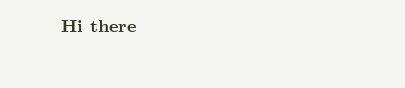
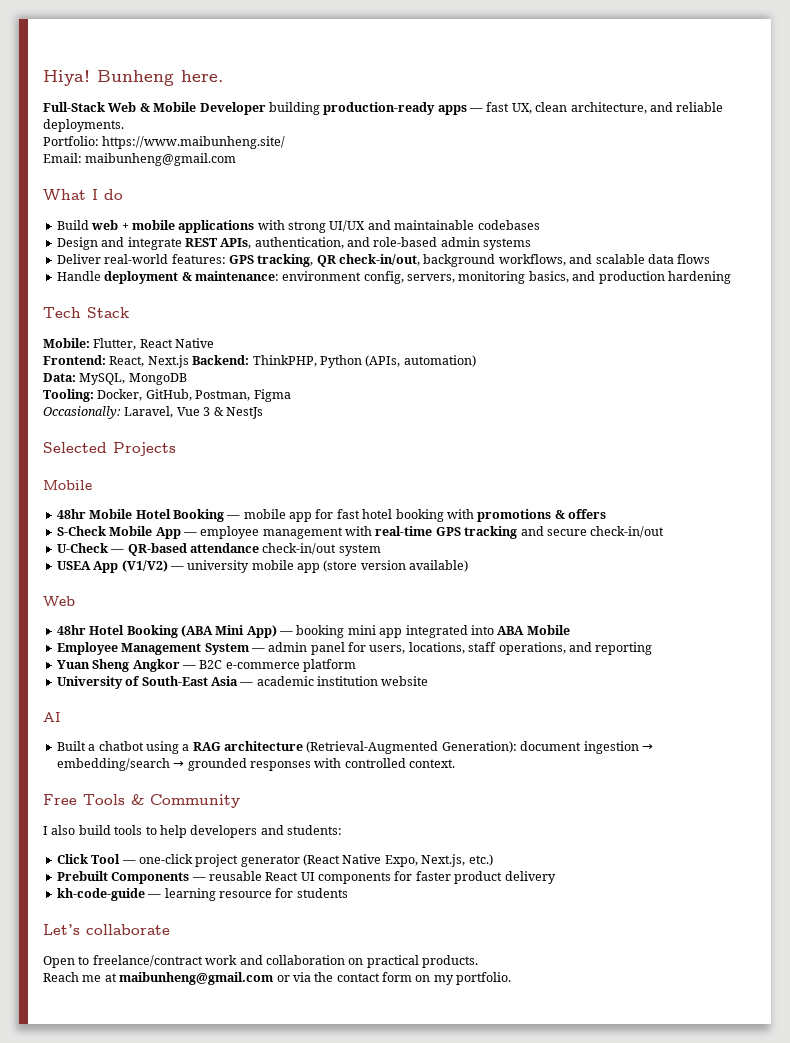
- Hi there
+ Hiya! Bunheng here.
+ Full-Stack Web & Mobile Developer building production-ready apps — fast UX, clean architecture, and reliable deployments.
+ Portfolio: https://www.maibunheng.site/
+ Email: maibunheng@gmail.com
+ What I do
+ Build web + mobile applications with strong UI/UX and maintainable codebases
+ Design and integrate REST APIs, authentication, and role-based admin systems
+ Deliver real-world features: GPS tracking, QR check-in/out, background workflows, and scalable data flows
+ Handle deployment & maintenance: environment config, servers, monitoring basics, and production hardening
+ Tech Stack
+ Mobile: Flutter, React Native
+ Frontend: React, Next.js Backend: ThinkPHP, Python (APIs, automation)
+ Data: MySQL, MongoDB
+ Tooling: Docker, GitHub, Postman, Figma
+ Occasionally: Laravel, Vue 3 & NestJs
+ Selected Projects
+ Mobile
+ 48hr Mobile Hotel Booking — mobile app for fast hotel booking with promotions & offers
+ S-Check Mobile App — employee management with real-time GPS tracking and secure check-in/out
+ U-Check — QR-based attendance check-in/out system
+ USEA App (V1/V2) — university mobile app (store version available)
+ Web
+ 48hr Hotel Booking (ABA Mini App) — booking mini app integrated into ABA Mobile
+ Employee Management System — admin panel for users, locations, staff operations, and reporting
+ Yuan Sheng Angkor — B2C e-commerce platform
+ University of South-East Asia — academic institution website
+ AI
+ Built a chatbot using a RAG architecture (Retrieval-Augmented Generation): document ingestion → embedding/search → grounded responses with controlled context.
+ Free Tools & Community
+ I also build tools to help developers and students:
+ Click Tool — one-click project generator (React Native Expo, Next.js, etc.)
+ Prebuilt Components — reusable React UI components for faster product delivery
+ kh-code-guide — learning resource for students
+ Let’s collaborate
+ Open to freelance/contract work and collaboration on practical products.
+ Reach me at maibunheng@gmail.com or via the contact form on my portfolio.

